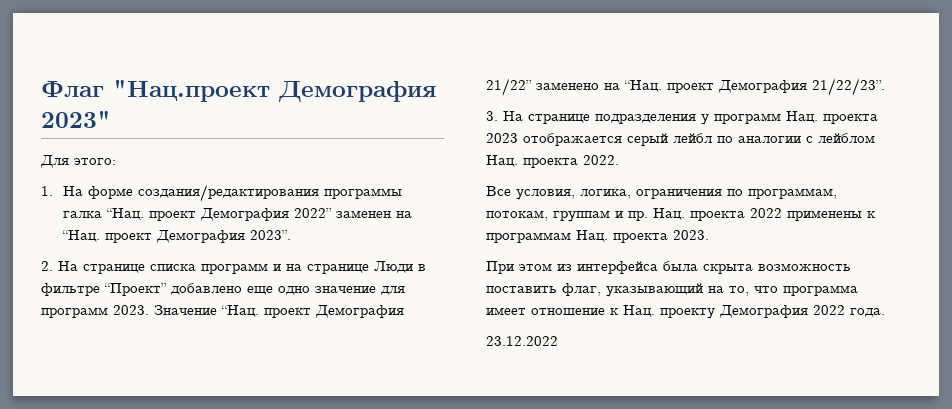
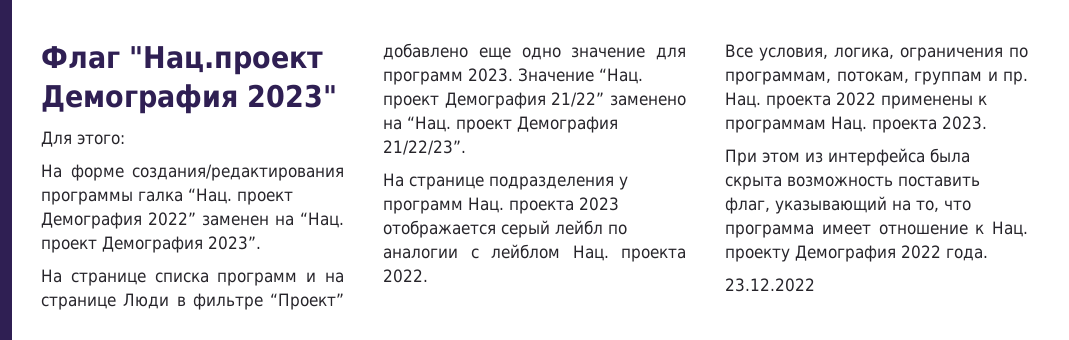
- 1. На форме создания/редактирования программы галка “Нац. проект Демография 2022” заменен на “Нац. проект Демография 2023”.
+ На форме создания/редактирования программы галка “Нац. проект Демография 2022” заменен на “Нац. проект Демография 2023”.
- 2. На странице списка программ и на странице Люди в фильтре “Проект” добавлено еще одно значение для программ 2023.
+ На странице списка программ и на странице Люди в фильтре “Проект” добавлено еще одно значение для программ 2023.
- 3. На странице подразделения у программ Нац. проекта 2023 отображается серый лейбл по аналогии с лейблом Нац. проекта 2022.
+ На странице подразделения у программ Нац. проекта 2023 отображается серый лейбл по аналогии с лейблом Нац. проекта 2022.

